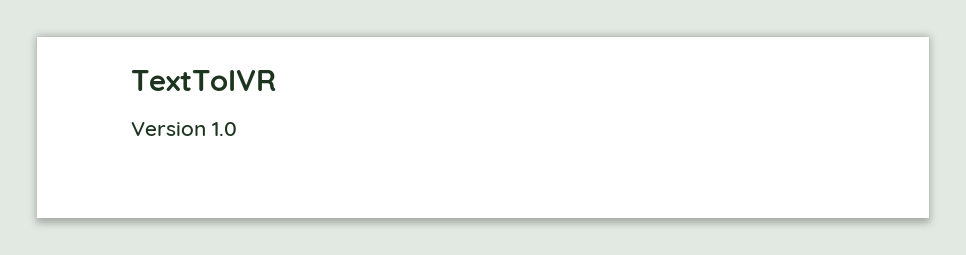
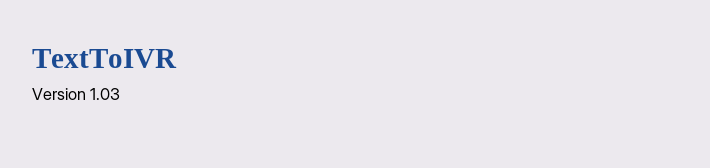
- Version 1.0
+ Version 1.03

